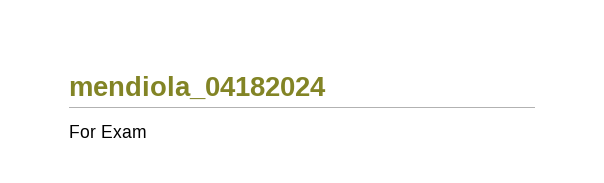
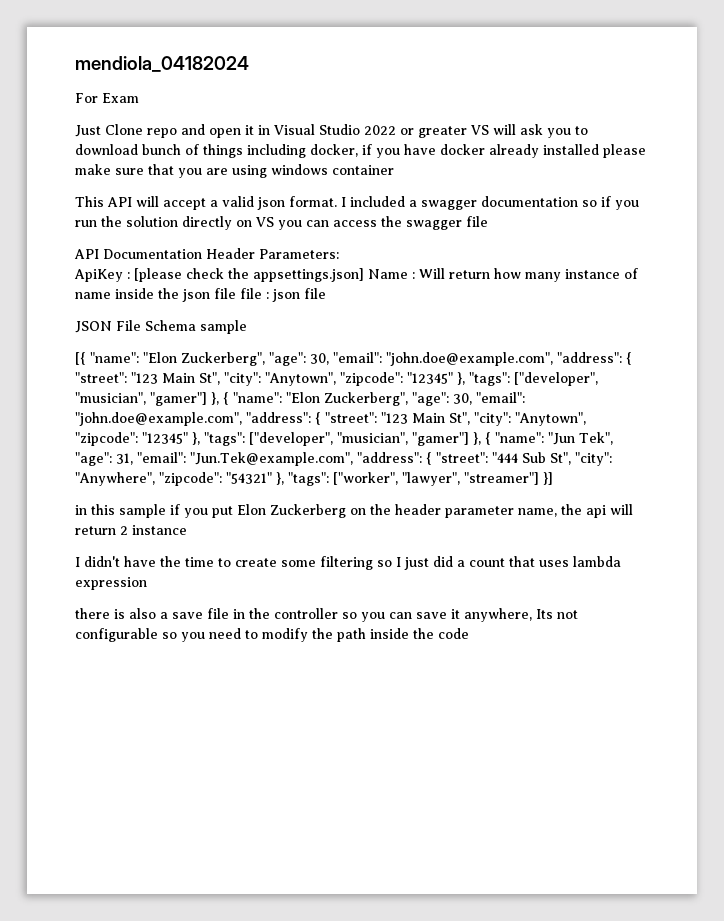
+ Just Clone repo and open it in Visual Studio 2022 or greater VS will ask you to download bunch of things including docker, if you have docker already installed please make sure that you are using windows container
+ This API will accept a valid json format. I included a swagger documentation so if you run the solution directly on VS you can access the swagger file
+ API Documentation Header Parameters:
+ ApiKey : [please check the appsettings.json] Name : Will return how many instance of name inside the json file file : json file
+ JSON File Schema sample
+ [{ "name": "Elon Zuckerberg", "age": 30, "email": "john.doe@example.com", "address": { "street": "123 Main St", "city": "Anytown", "zipcode": "12345" }, "tags": ["developer", "musician", "gamer"] }, { "name": "Elon Zuckerberg", "age": 30, "email": "john.doe@example.com", "address": { "street": "123 Main St", "city": "Anytown", "zipcode": "12345" }, "tags": ["developer", "musician", "gamer"] }, { "name": "Jun Tek", "age": 31, "email": "Jun.Tek@example.com", "address": { "street": "444 Sub St", "city": "Anywhere", "zipcode": "54321" }, "tags": ["worker", "lawyer", "streamer"] }]
+ in this sample if you put Elon Zuckerberg on the header parameter name, the api will return 2 instance
+ I didn't have the time to create some filtering so I just did a count that uses lambda expression
+ there is also a save file in the controller so you can save it anywhere, Its not configurable so you need to modify the path inside the code

